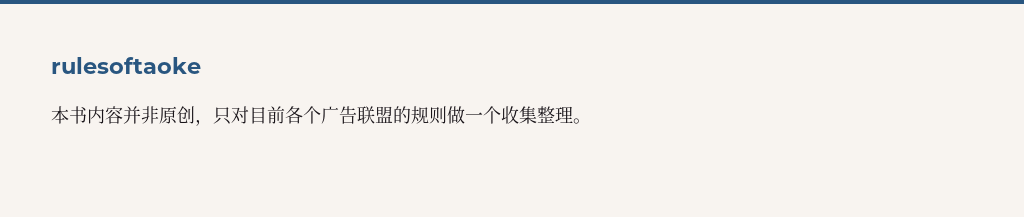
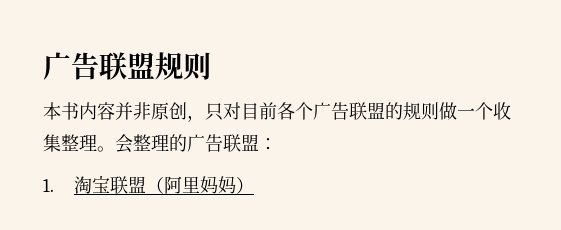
- rulesoftaoke
+ 广告联盟规则
+ 会整理的广告联盟：
+ 1.淘宝联盟（阿里妈妈）

